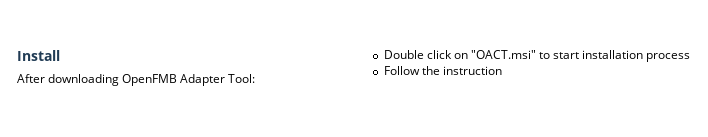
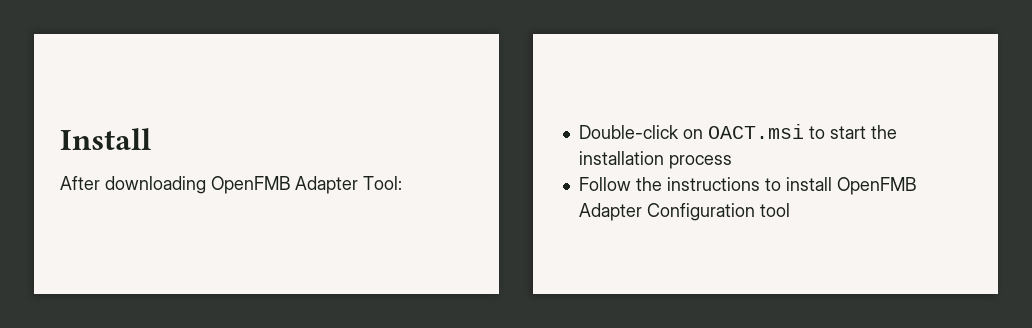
- Double click on "OACT.msi" to start installation process
+ Double-click on OACT.msi to start the installation process
- Follow the instruction
+ Follow the instructions to install OpenFMB Adapter Configuration tool

